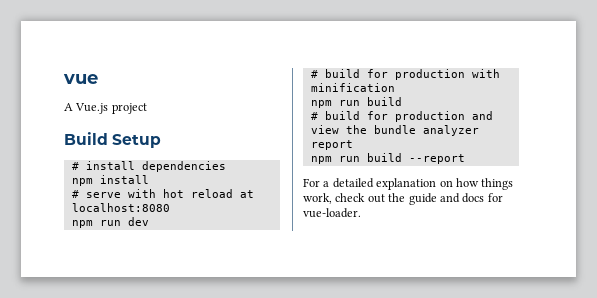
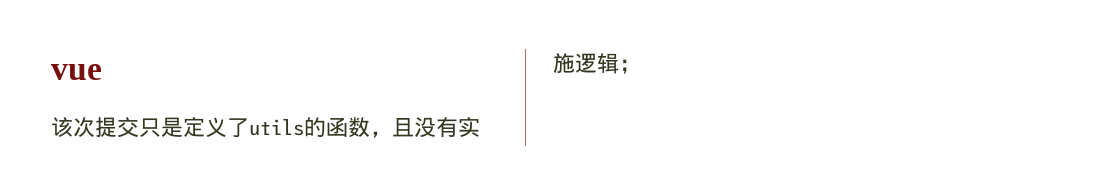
- A Vue.js project
- Build Setup
- # install dependencies
- npm install
- # serve with hot reload at localhost:8080
- npm run dev
- # build for production with minification
- npm run build
- # build for production and view the bundle analyzer report
- npm run build --report
- For a detailed explanation on how things work, check out the guide and docs for vue-loader.
+ 该次提交只是定义了utils的函数，且没有实施逻辑；

